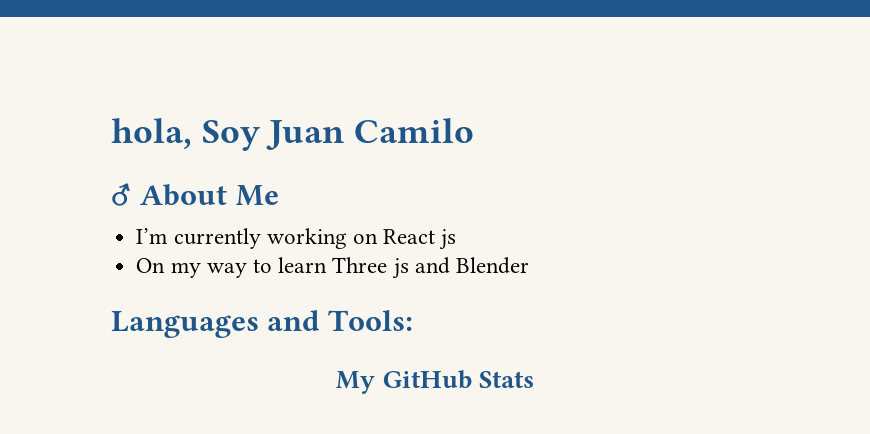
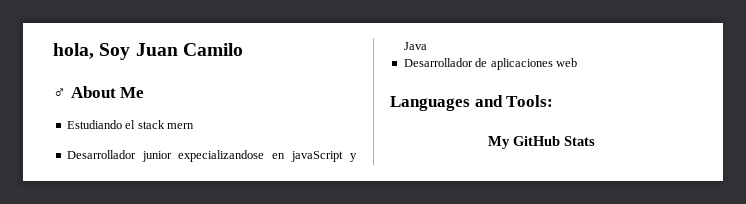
- I’m currently working on React js
- On my way to learn Three js and Blender
+ Estudiando el stack mern
+ Desarrollador junior expecializandose en javaScript y Java
+ Desarrollador de aplicaciones web

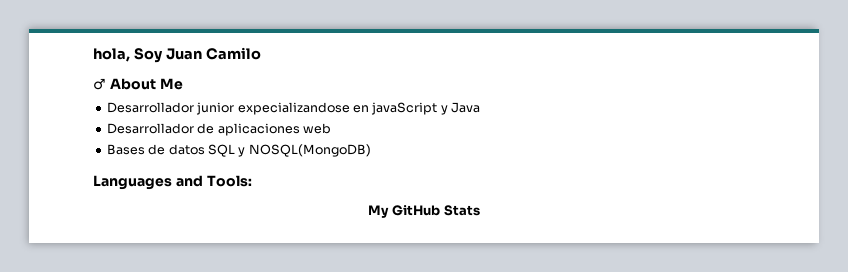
- Estudiando el stack mern
+ Bases de datos SQL y NOSQL(MongoDB)

